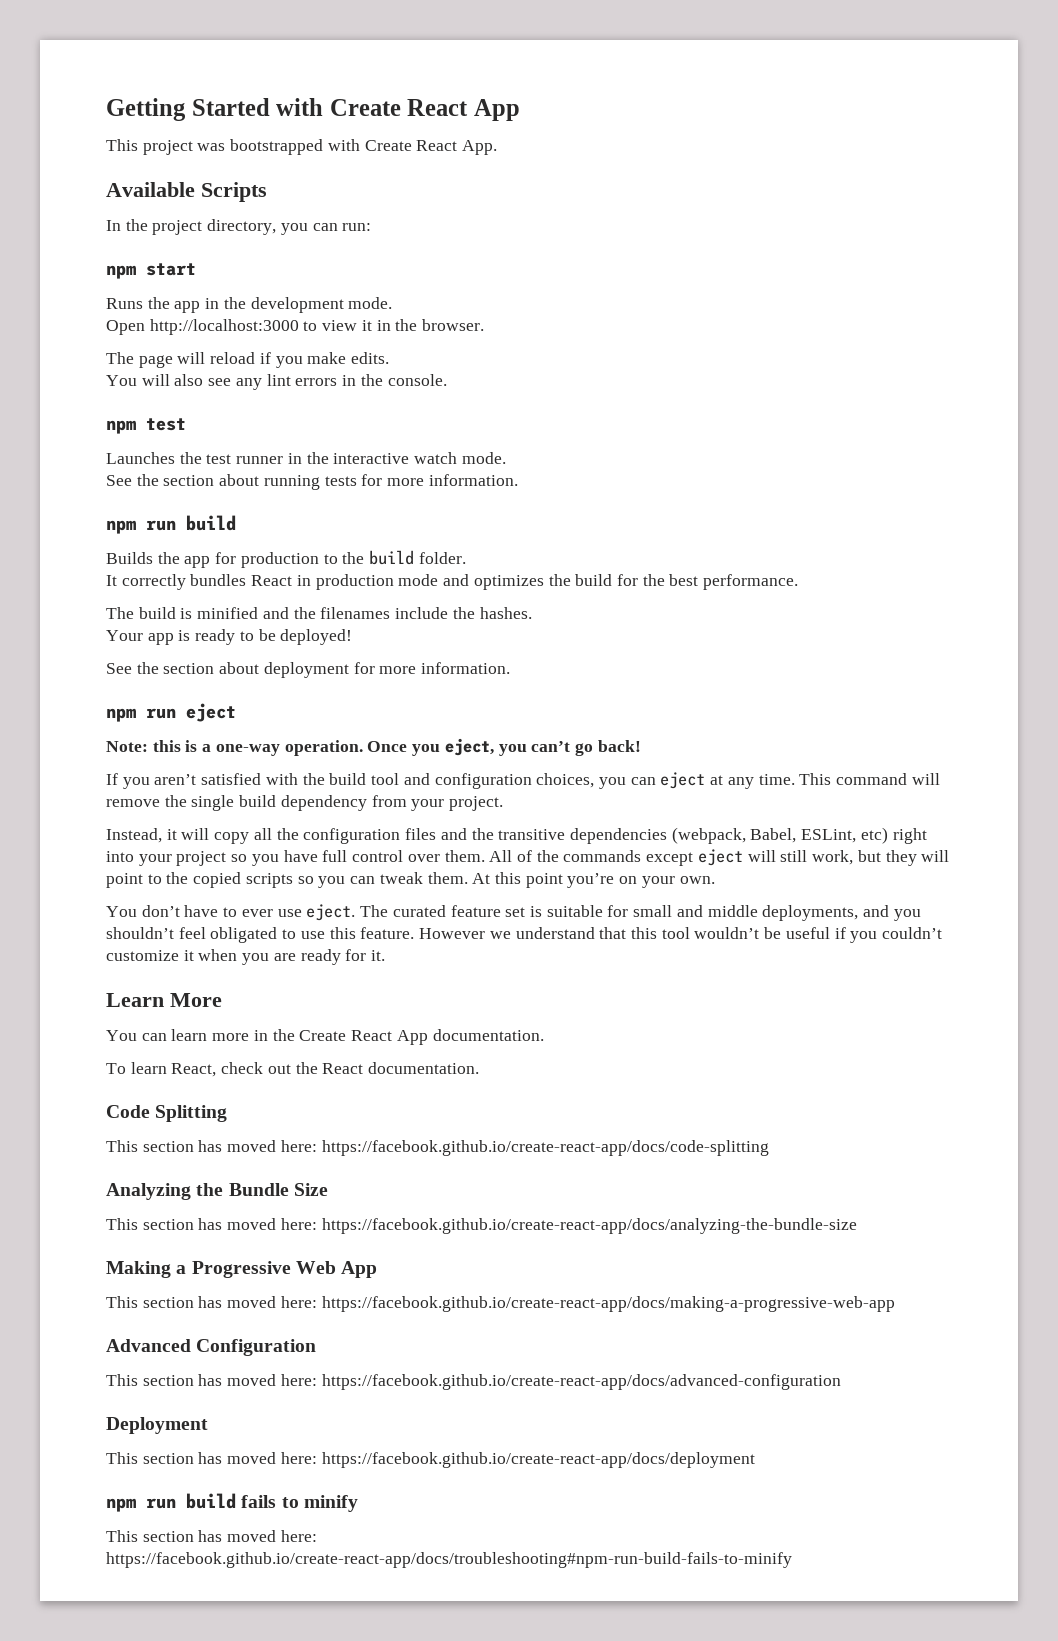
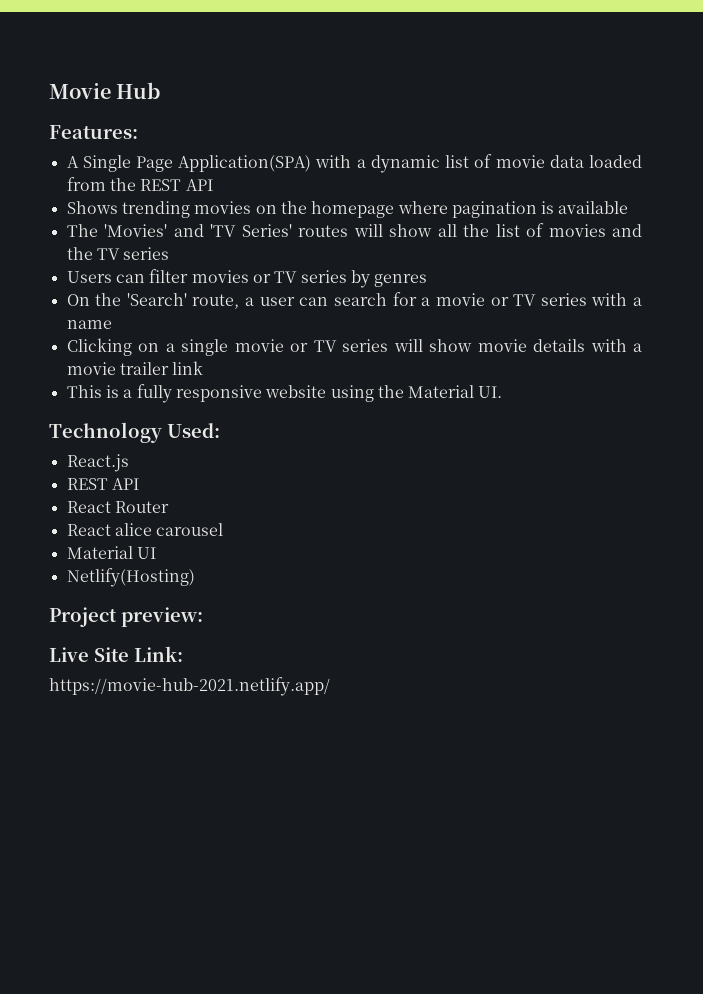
- Getting Started with Create React App
- This project was bootstrapped with Create React App.
- Available Scripts
- In the project directory, you can run:
- npm start
- Runs the app in the development mode.
- Open http://localhost:3000 to view it in the browser.
- The page will reload if you make edits.
- You will also see any lint errors in the console.
- npm test
- Launches the test runner in the interactive watch mode.
- See the section about running tests for more information.
- npm run build
- Builds the app for production to the build folder.
- It correctly bundles React in production mode and optimizes the build for the best performance.
- The build is minified and the filenames include the hashes.
- Your app is ready to be deployed!
- See the section about deployment for more information.
- npm run eject
- Note: this is a one-way operation. Once you eject, you can’t go back!
- If you aren’t satisfied with the build tool and configuration choices, you can eject at any time. This command will remove the single build dependency from your project.
- Instead, it will copy all the configuration files and the transitive dependencies (webpack, Babel, ESLint, etc) right into your project so you have full control over them. All of the commands except eject will still work, but they will point to the copied scripts so you can tweak them. At this point you’re on your own.
- You don’t have to ever use eject. The curated feature set is suitable for small and middle deployments, and you shouldn’t feel obligated to use this feature. However we understand that this tool wouldn’t be useful if you couldn’t customize it when you are ready for it.
- Learn More
- You can learn more in the Create React App documentation.
- To learn React, check out the React documentation.
- Code Splitting
- This section has moved here: https://facebook.github.io/create-react-app/docs/code-splitting
- Analyzing the Bundle Size
- This section has moved here: https://facebook.github.io/create-react-app/docs/analyzing-the-bundle-size
- Making a Progressive Web App
- This section has moved here: https://facebook.github.io/create-react-app/docs/making-a-progressive-web-app
- Advanced Configuration
- This section has moved here: https://facebook.github.io/create-react-app/docs/advanced-configuration
- Deployment
- This section has moved here: https://facebook.github.io/create-react-app/docs/deployment
- npm run build fails to minify
- This section has moved here: https://facebook.github.io/create-react-app/docs/troubleshooting#npm-run-build-fails-to-minify
+ Movie Hub
+ Features:
+ A Single Page Application(SPA) with a dynamic list of movie data loaded from the REST API
+ Shows trending movies on the homepage where pagination is available
+ The 'Movies' and 'TV Series' routes will show all the list of movies and the TV series
+ Users can filter movies or TV series by genres
+ On the 'Search' route, a user can search for a movie or TV series with a name
+ Clicking on a single movie or TV series will show movie details with a movie trailer link
+ This is a fully responsive website using the Material UI.
+ Technology Used:
+ React.js
+ REST API
+ React Router
+ React alice carousel
+ Material UI
+ Netlify(Hosting)
+ Project preview:
+ Live Site Link:
+ https://movie-hub-2021.netlify.app/

